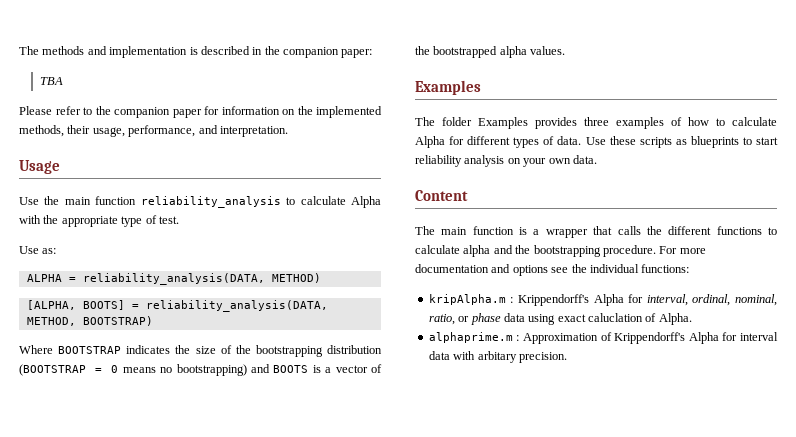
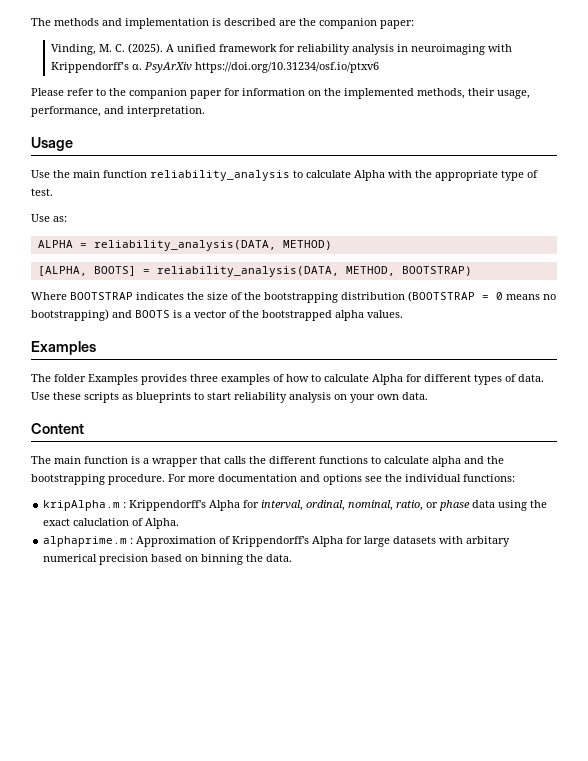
- The methods and implementation is described in the companion paper:
+ The methods and implementation is described are the companion paper:
- TBA
+ Vinding, M. C. (2025). A unified framework for reliability analysis in neuroimaging with Krippendorff’s α. PsyArXiv https://doi.org/10.31234/osf.io/ptxv6
- kripAlpha.m : Krippendorff's Alpha for interval, ordinal, nominal, ratio, or phase data using exact caluclation of Alpha.
+ kripAlpha.m : Krippendorff's Alpha for interval, ordinal, nominal, ratio, or phase data using the exact caluclation of Alpha.
- alphaprime.m : Approximation of Krippendorff's Alpha for interval data with arbitary precision.
+ alphaprime.m : Approximation of Krippendorff's Alpha for large datasets with arbitary numerical precision based on binning the data.

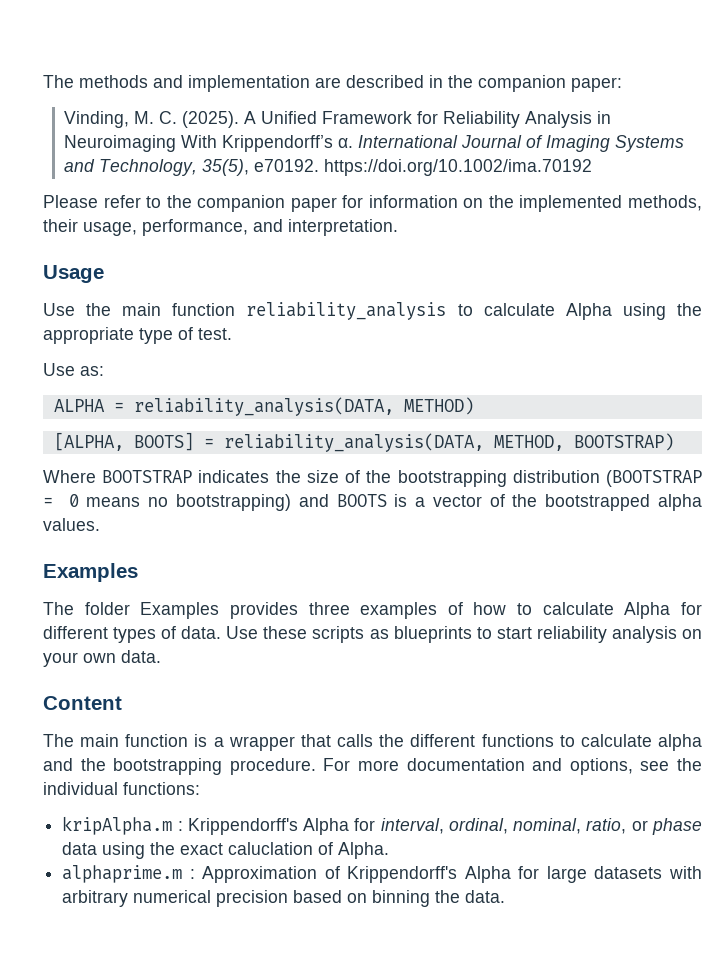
- The methods and implementation is described are the companion paper:
+ The methods and implementation are described in the companion paper:
- A unified framework for reliability analysis in neuroimaging with Krippendorff’s α. PsyArXiv https://doi.org/10.31234/osf.io/ptxv6
+ A Unified Framework for Reliability Analysis in Neuroimaging With Krippendorff’s α. International Journal of Imaging Systems and Technology, 35(5), e70192. https://doi.org/10.1002/ima.70192
- Use the main function reliability_analysis to calculate Alpha with the appropriate type of test.
+ Use the main function reliability_analysis to calculate Alpha using the appropriate type of test.
- For more documentation and options see the individual functions:
+ For more documentation and options, see the individual functions:
- alphaprime.m : Approximation of Krippendorff's Alpha for large datasets with arbitary numerical precision based on binning the data.
+ alphaprime.m : Approximation of Krippendorff's Alpha for large datasets with arbitrary numerical precision based on binning the data.

